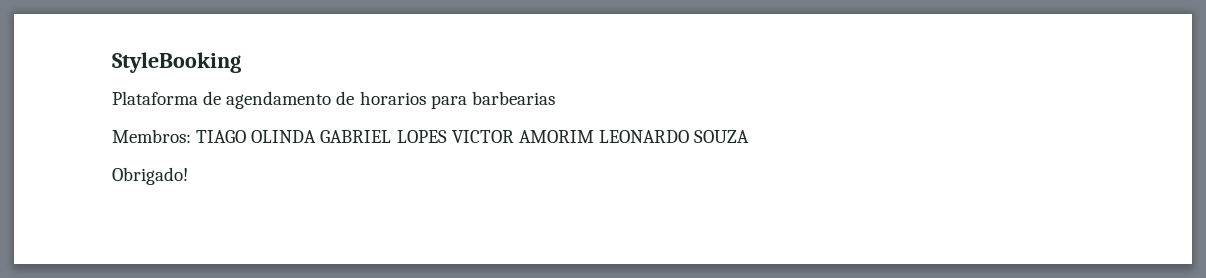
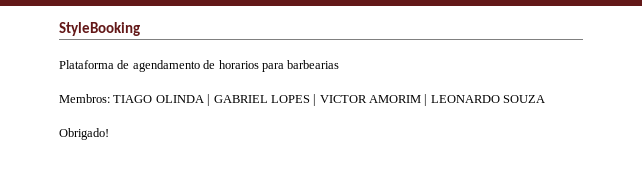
- Membros: TIAGO OLINDA GABRIEL LOPES VICTOR AMORIM LEONARDO SOUZA
+ Membros: TIAGO OLINDA | GABRIEL LOPES | VICTOR AMORIM | LEONARDO SOUZA

